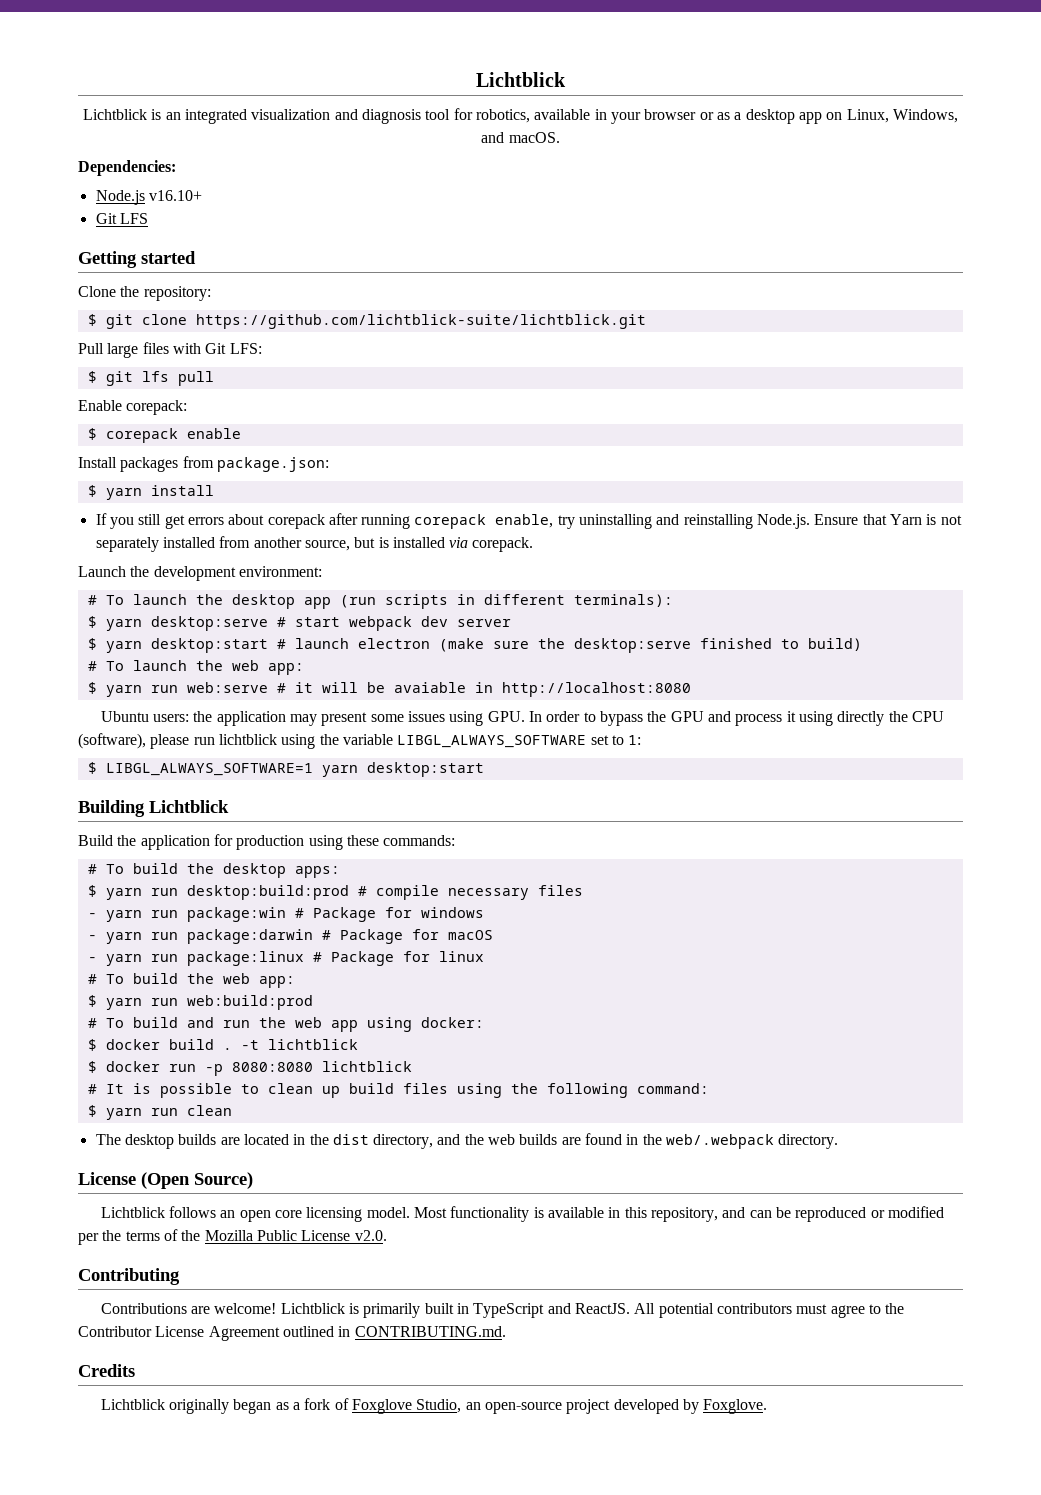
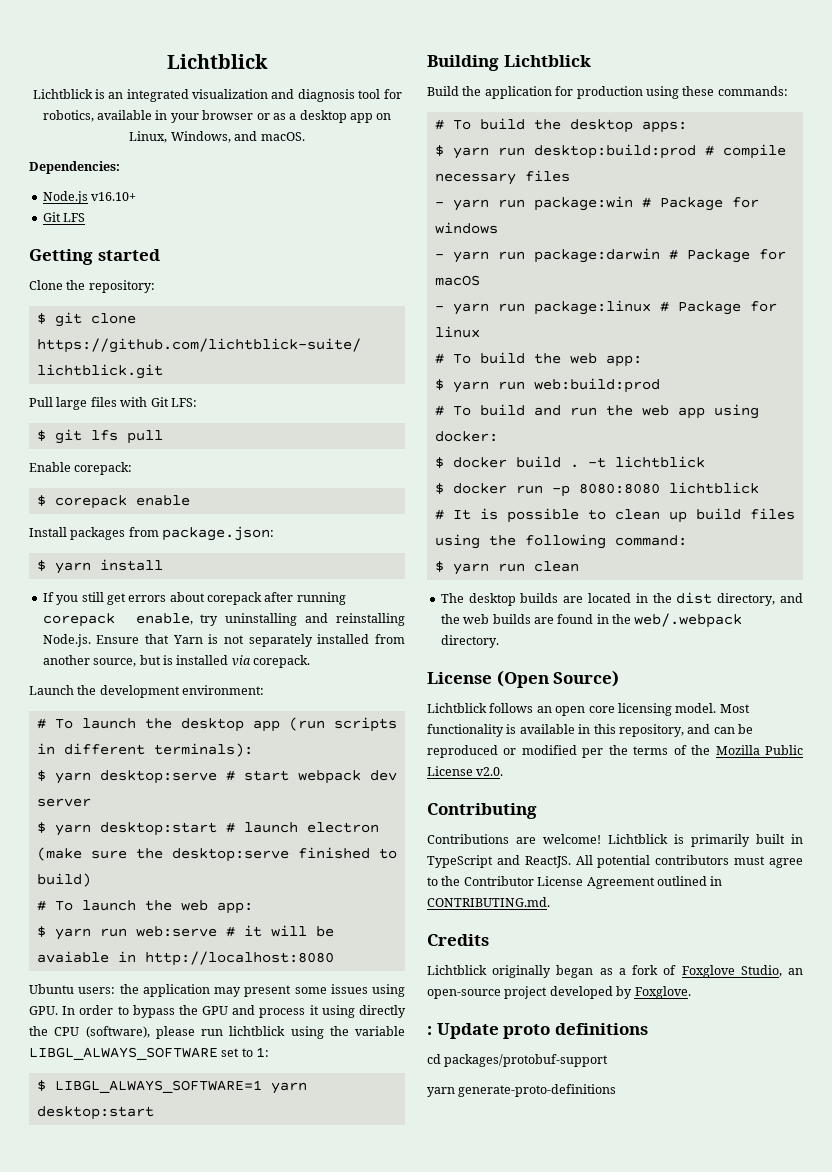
+ : Update proto definitions
+ cd packages/protobuf-support
+ yarn generate-proto-definitions

